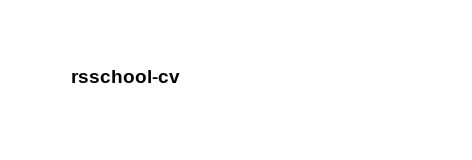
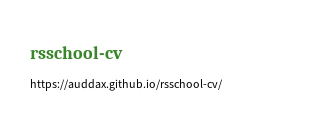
+ https://auddax.github.io/rsschool-cv/

